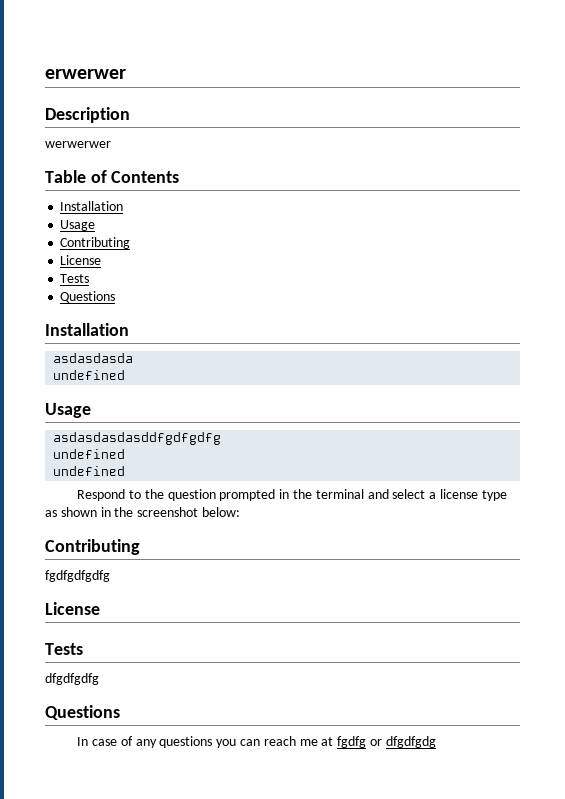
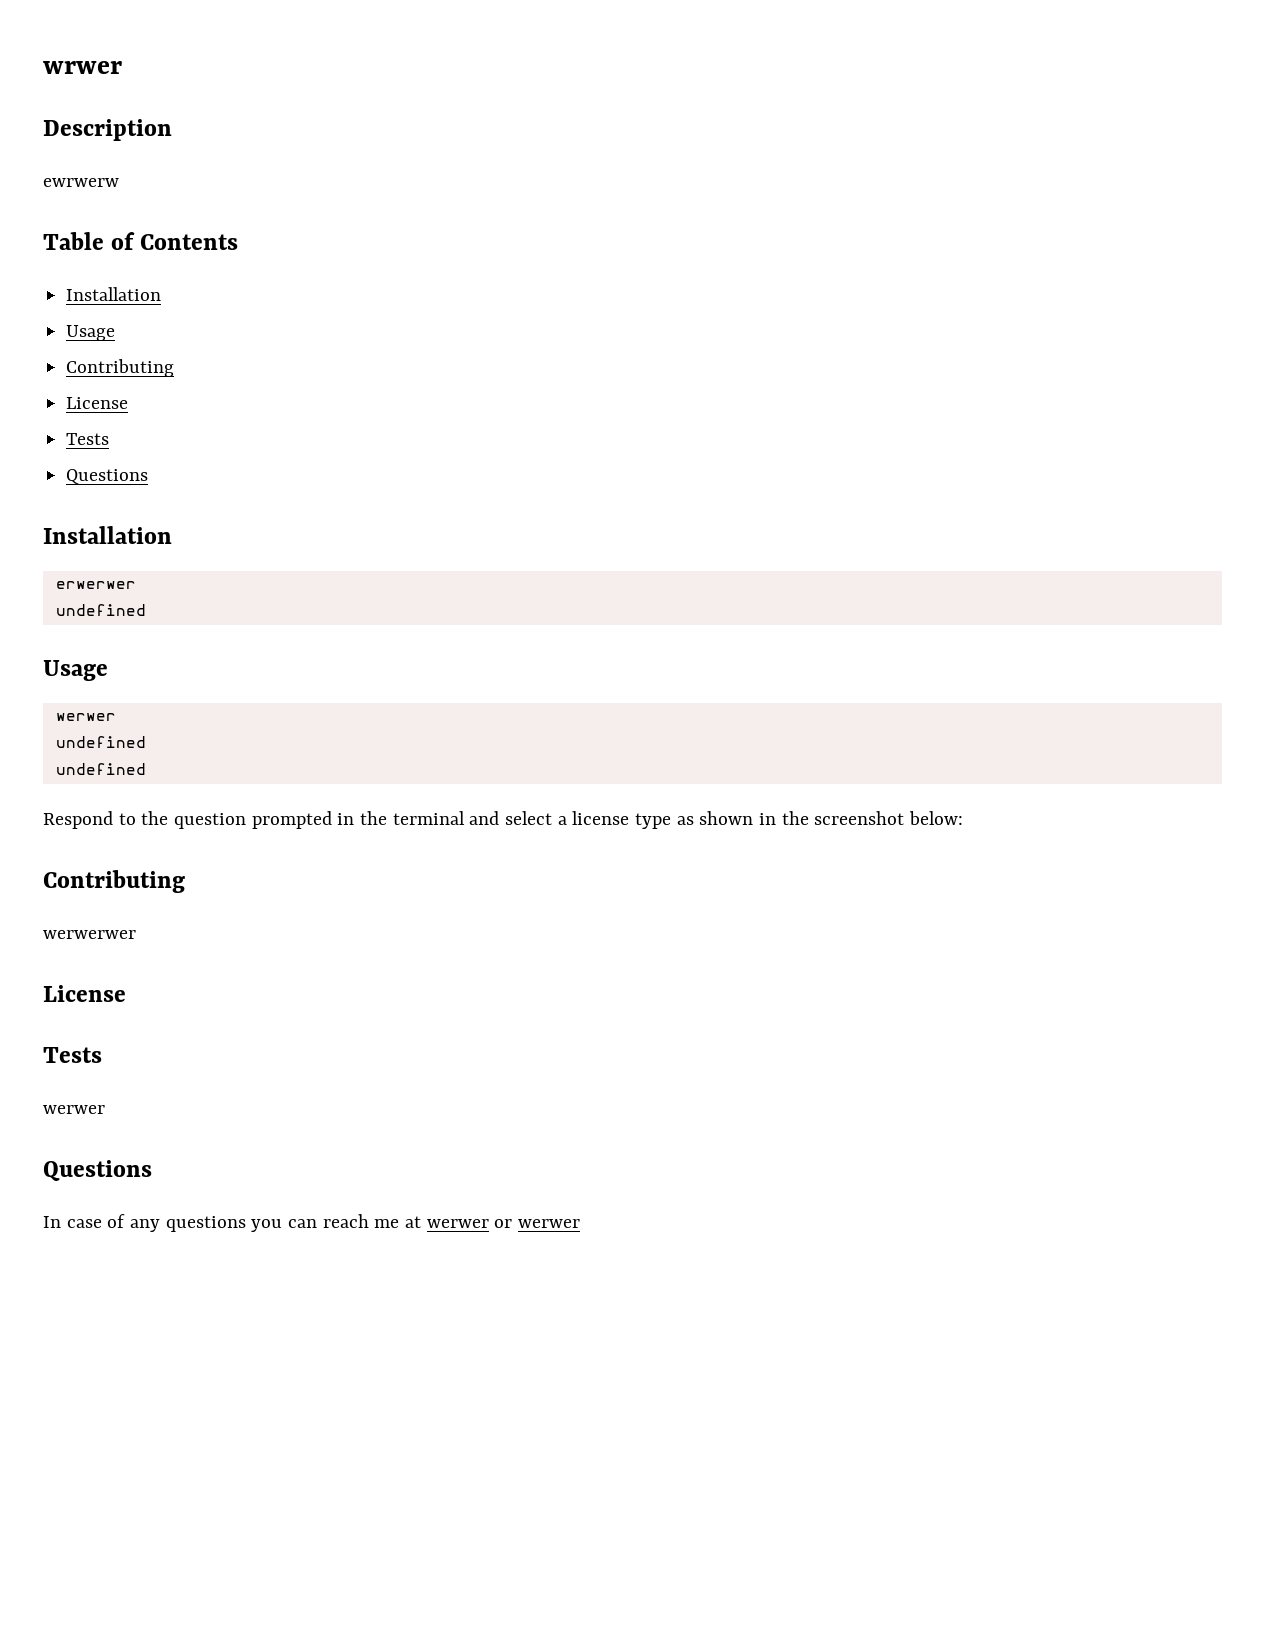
- erwerwer
+ wrwer
- werwerwer
+ ewrwerw
- asdasdasda
+ erwerwer
  undefined
  Usage
- asdasdasdasddfgdfgdfg
+ werwer
- fgdfgdfgdfg
+ werwerwer
  License
  Tests
- dfgdfgdfg
+ werwer
- In case of any questions you can reach me at fgdfg or dfgdfgdg
+ In case of any questions you can reach me at werwer or werwer

